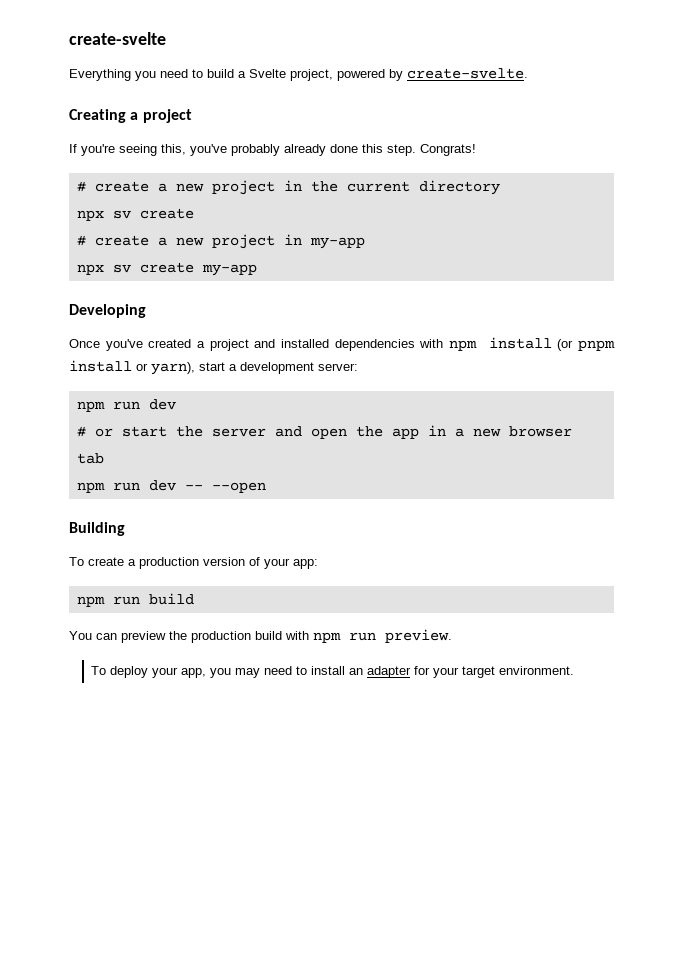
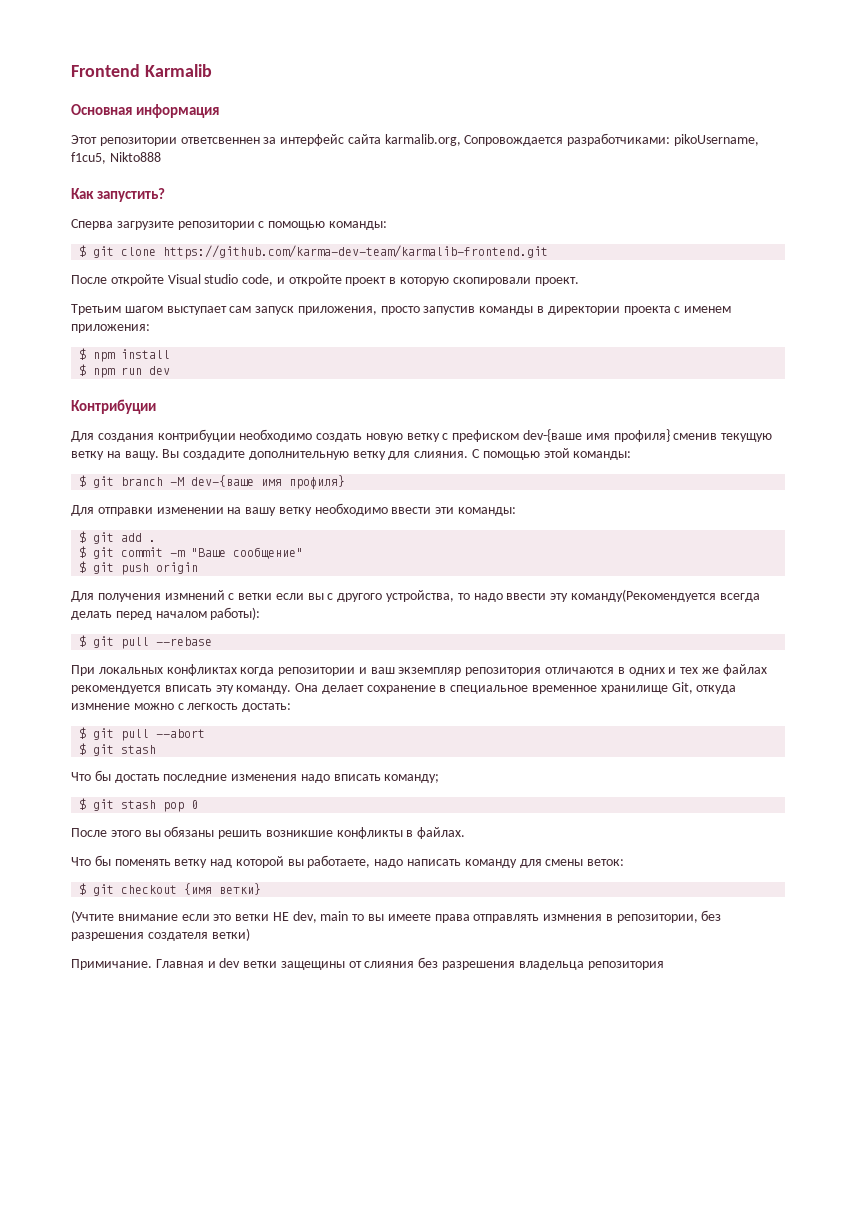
- create-svelte
- Everything you need to build a Svelte project, powered by create-svelte.
- Creating a project
- If you're seeing this, you've probably already done this step. Congrats!
- # create a new project in the current directory
- npx sv create
- # create a new project in my-app
- npx sv create my-app
- Developing
- Once you've created a project and installed dependencies with npm install (or pnpm install or yarn), start a development server:
- npm run dev
- # or start the server and open the app in a new browser tab
- npm run dev -- --open
- Building
- To create a production version of your app:
- npm run build
- You can preview the production build with npm run preview.
- To deploy your app, you may need to install an adapter for your target environment.
+ Frontend Karmalib
+ Основная информация
+ Этот репозитории ответсвеннен за интерфейс сайта karmalib.org, Сопровождается разработчиками: pikoUsername, f1cu5, Nikto888
+ Как запустить?
+ Сперва загрузите репозитории с помощью команды:
+ $ git clone https://github.com/karma-dev-team/karmalib-frontend.git
+ После откройте Visual studio code, и откройте проект в которую скопировали проект.
+ Третьим шагом выступает сам запуск приложения, просто запустив команды в директории проекта с именем приложения:
+ $ npm install
+ $ npm run dev
+ Контрибуции
+ Для создания контрибуции необходимо создать новую ветку с префиском dev-{ваше имя профиля} сменив текущую ветку на ващу. Вы создадите дополнительную ветку для слияния. С помощью этой команды:
+ $ git branch -M dev-{ваше имя профиля}
+ Для отправки изменении на вашу ветку необходимо ввести эти команды:
+ $ git add .
+ $ git commit -m "Ваше сообщение"
+ $ git push origin
+ Для получения измнений с ветки если вы с другого устройства, то надо ввести эту команду(Рекомендуется всегда делать перед началом работы):
+ $ git pull --rebase
+ При локальных конфликтах когда репозитории и ваш экземпляр репозитория отличаются в одних и тех же файлах рекомендуется вписать эту команду. Она делает сохранение в специальное временное хранилище Git, откуда измнение можно с легкость достать:
+ $ git pull --abort
+ $ git stash
+ Что бы достать последние изменения надо вписать команду;
+ $ git stash pop 0
+ После этого вы обязаны решить возникшие конфликты в файлах.
+ Что бы поменять ветку над которой вы работаете, надо написать команду для смены веток:
+ $ git checkout {имя ветки}
+ (Учтите внимание если это ветки НЕ dev, main то вы имеете права отправлять измнения в репозитории, без разрешения создателя ветки)
+ Примичание. Главная и dev ветки защещины от слияния без разрешения владельца репозитория

